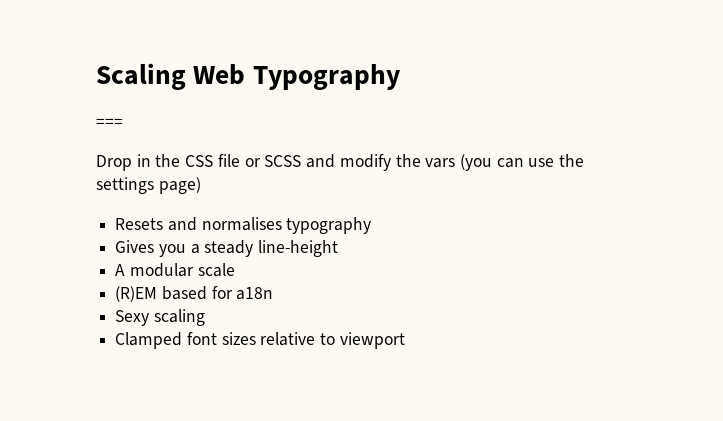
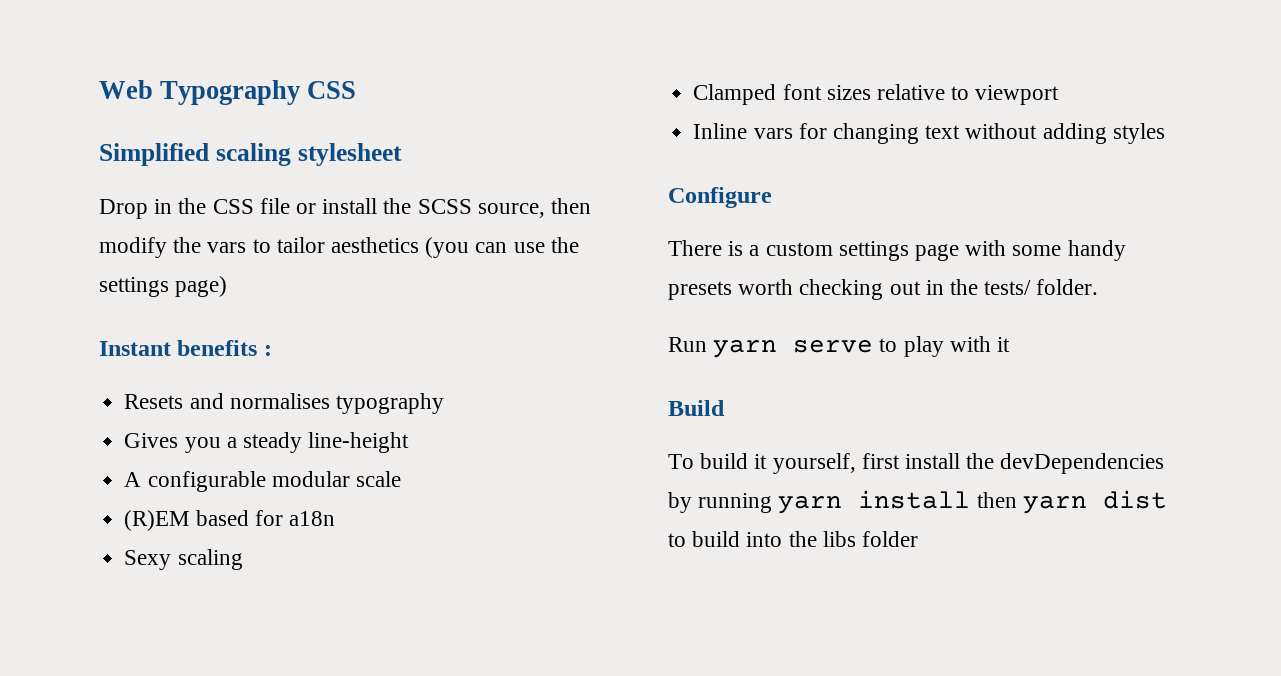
- Scaling Web Typography
- ===
+ Web Typography CSS
+ Simplified scaling stylesheet
- Drop in the CSS file or SCSS and modify the vars (you can use the settings page)
+ Drop in the CSS file or install the SCSS source, then modify the vars to tailor aesthetics (you can use the settings page)
+ Instant benefits :
- A modular scale
+ A configurable modular scale
+ Inline vars for changing text without adding styles
+ Configure
+ There is a custom settings page with some handy presets worth checking out in the tests/ folder.
+ Run yarn serve to play with it
+ Build
+ To build it yourself, first install the devDependencies by running yarn install then yarn dist to build into the libs folder

